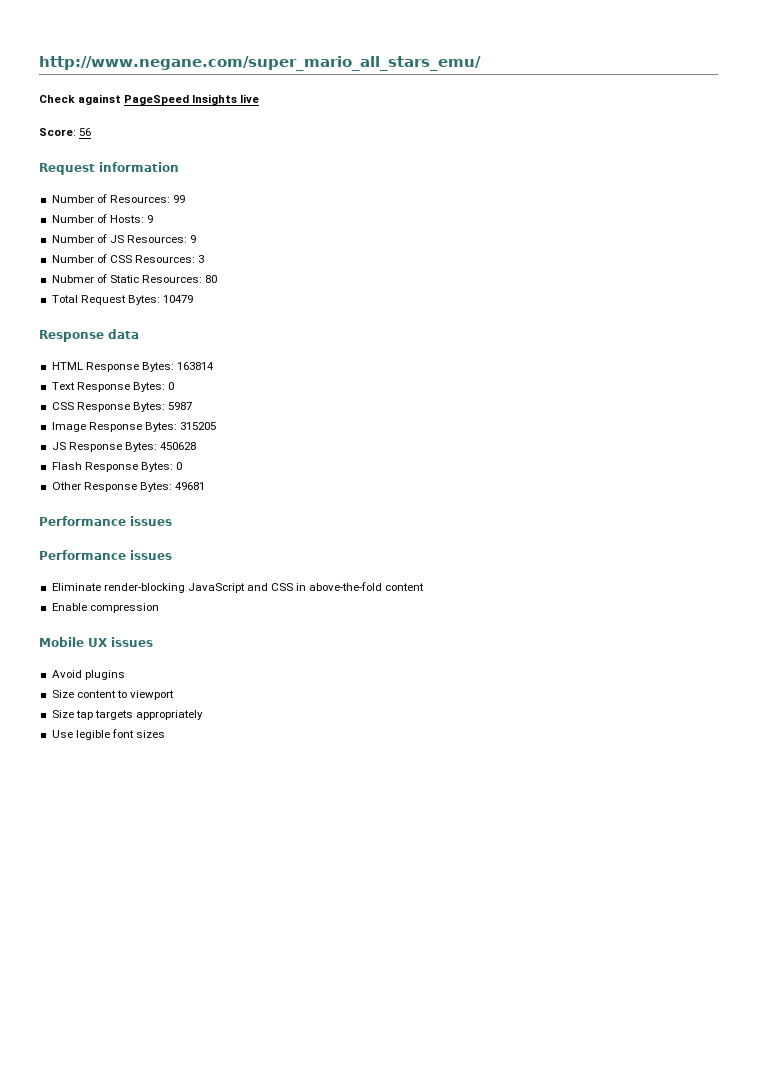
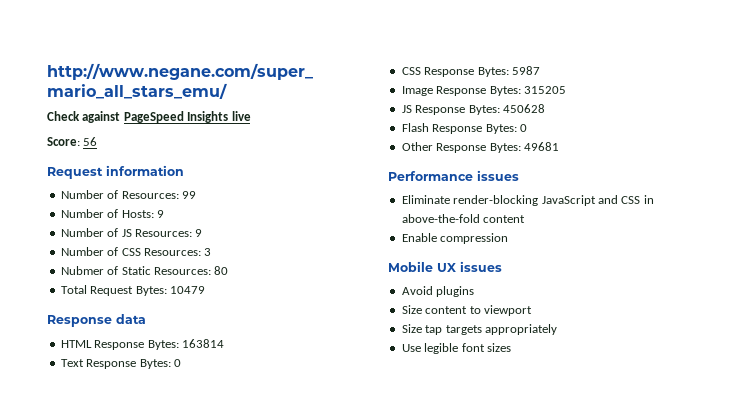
  Other Response Bytes: 49681
- Performance issues

